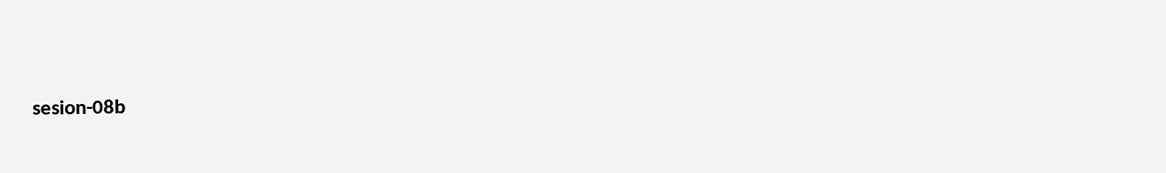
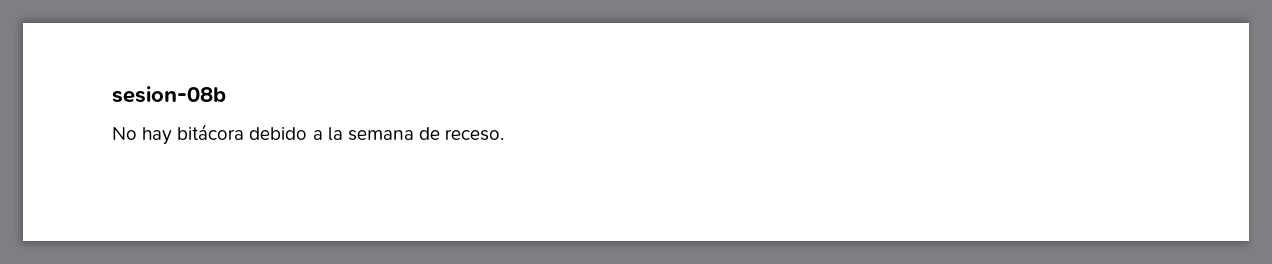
+ No hay bitácora debido a la semana de receso.

